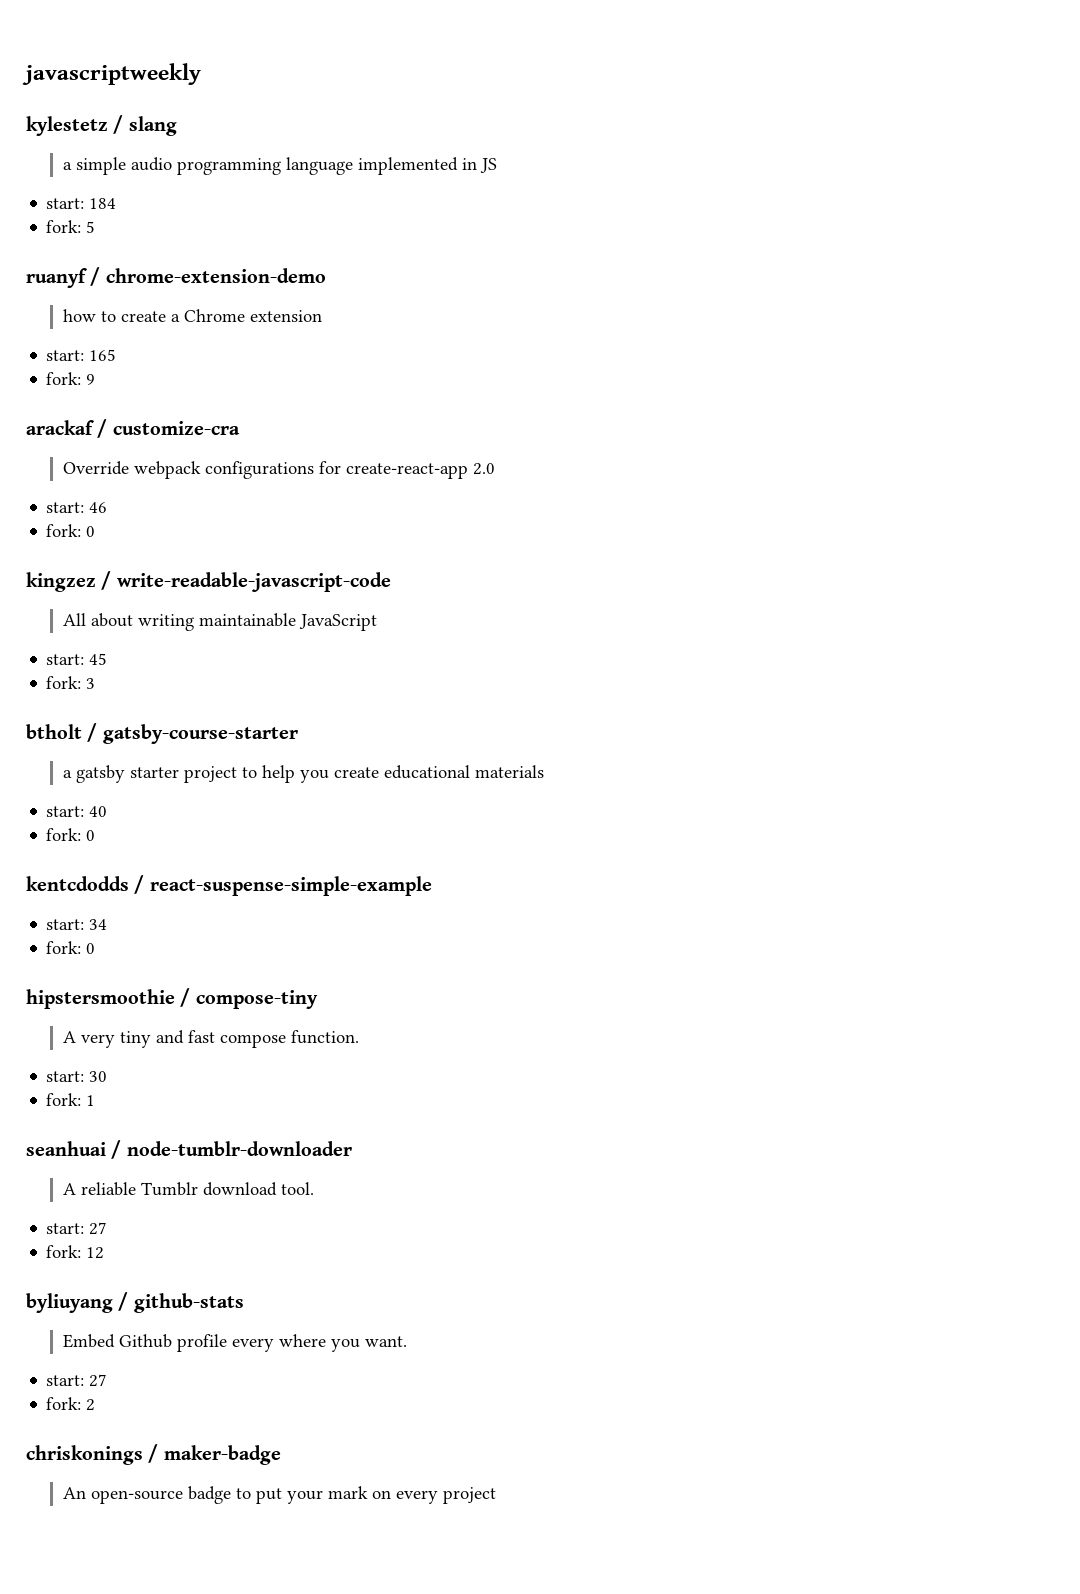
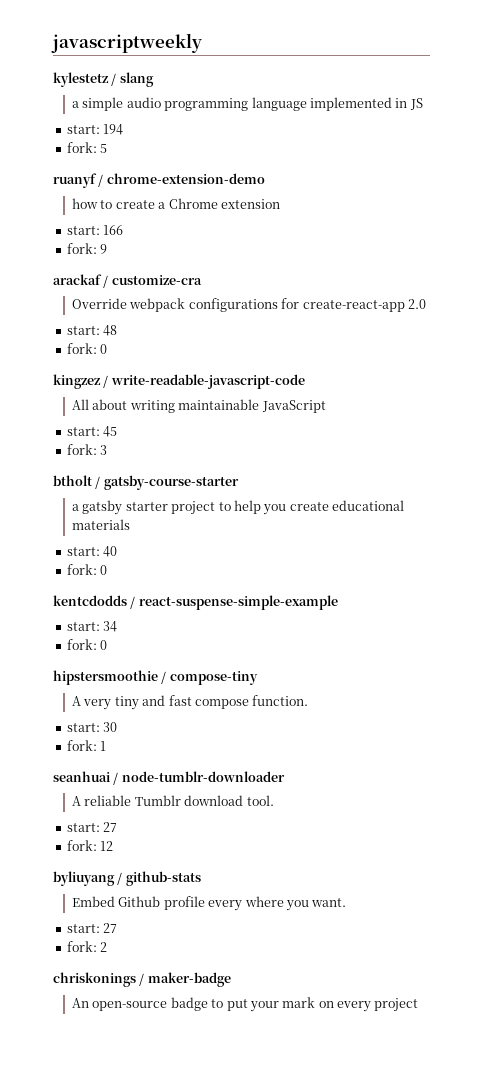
- start: 184
+ start: 194
- start: 165
+ start: 166
- start: 46
+ start: 48

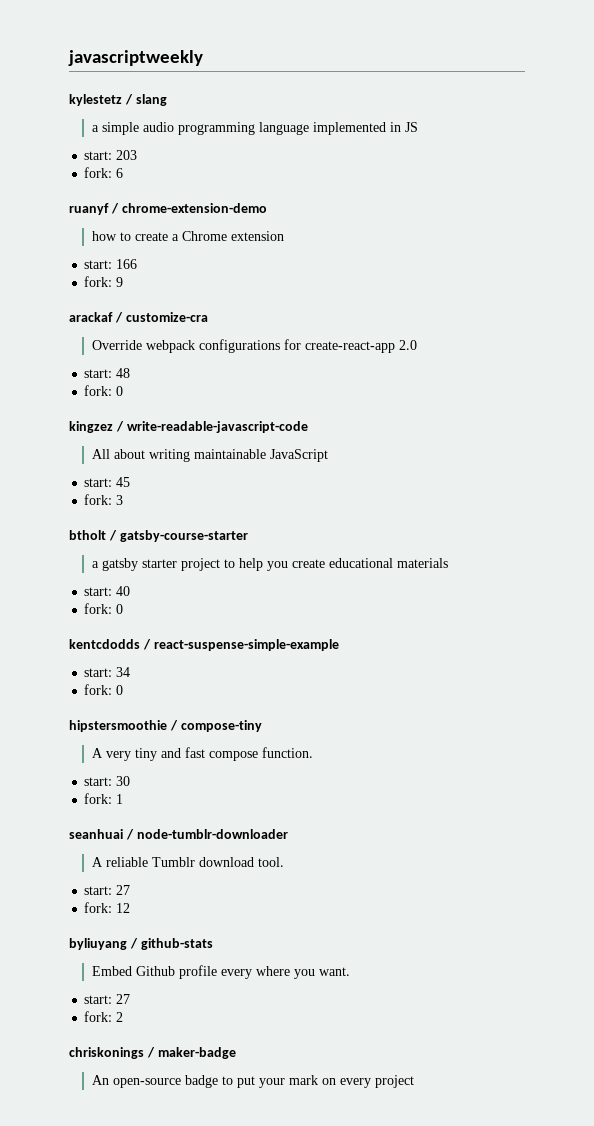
- start: 194
- fork: 5
+ start: 203
+ fork: 6

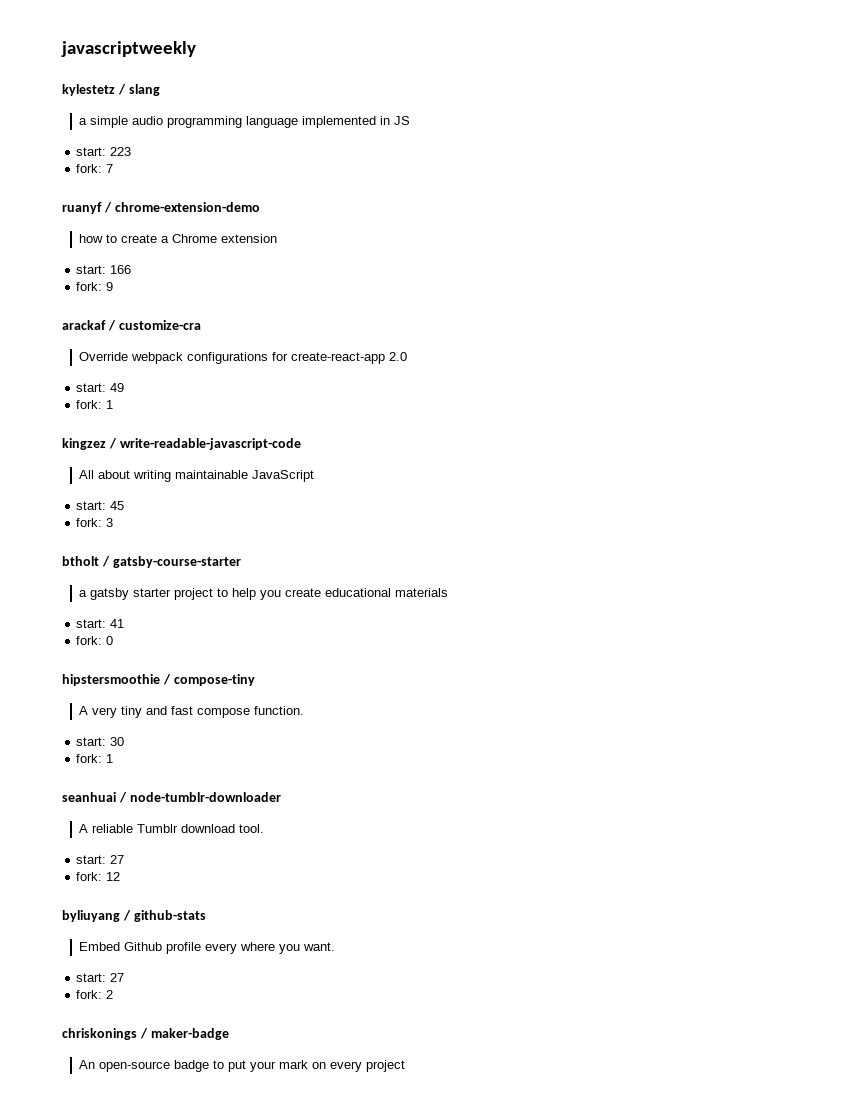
- start: 203
- fork: 6
+ start: 223
+ fork: 7
- start: 48
- fork: 0
+ start: 49
+ fork: 1
- start: 40
- fork: 0
- kentcdodds / react-suspense-simple-example
- start: 34
+ start: 41

